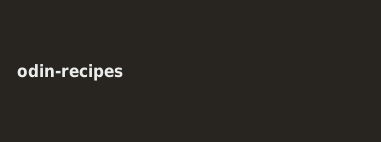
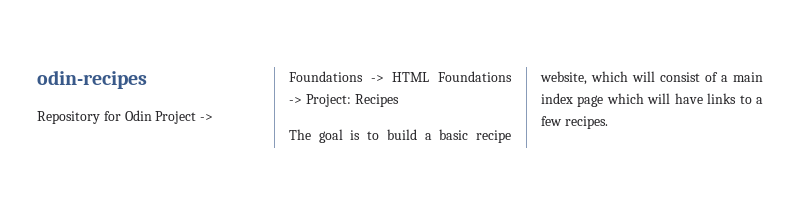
+ Repository for Odin Project -> Foundations -> HTML Foundations -> Project: Recipes
+ The goal is to build a basic recipe website, which will consist of a main index page which will have links to a few recipes.

